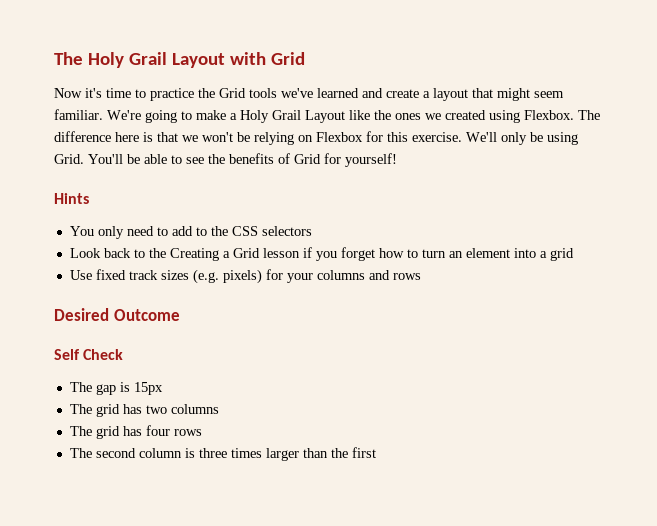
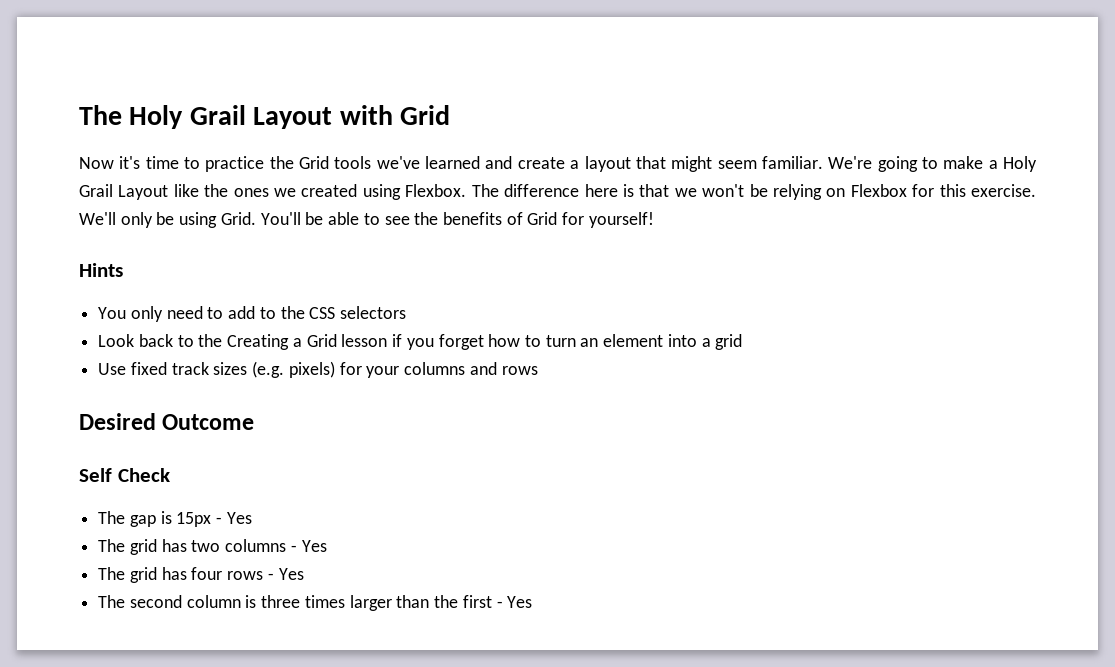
- The gap is 15px
+ The gap is 15px - Yes
- The grid has two columns
+ The grid has two columns - Yes
- The grid has four rows
+ The grid has four rows - Yes
- The second column is three times larger than the first
+ The second column is three times larger than the first - Yes

